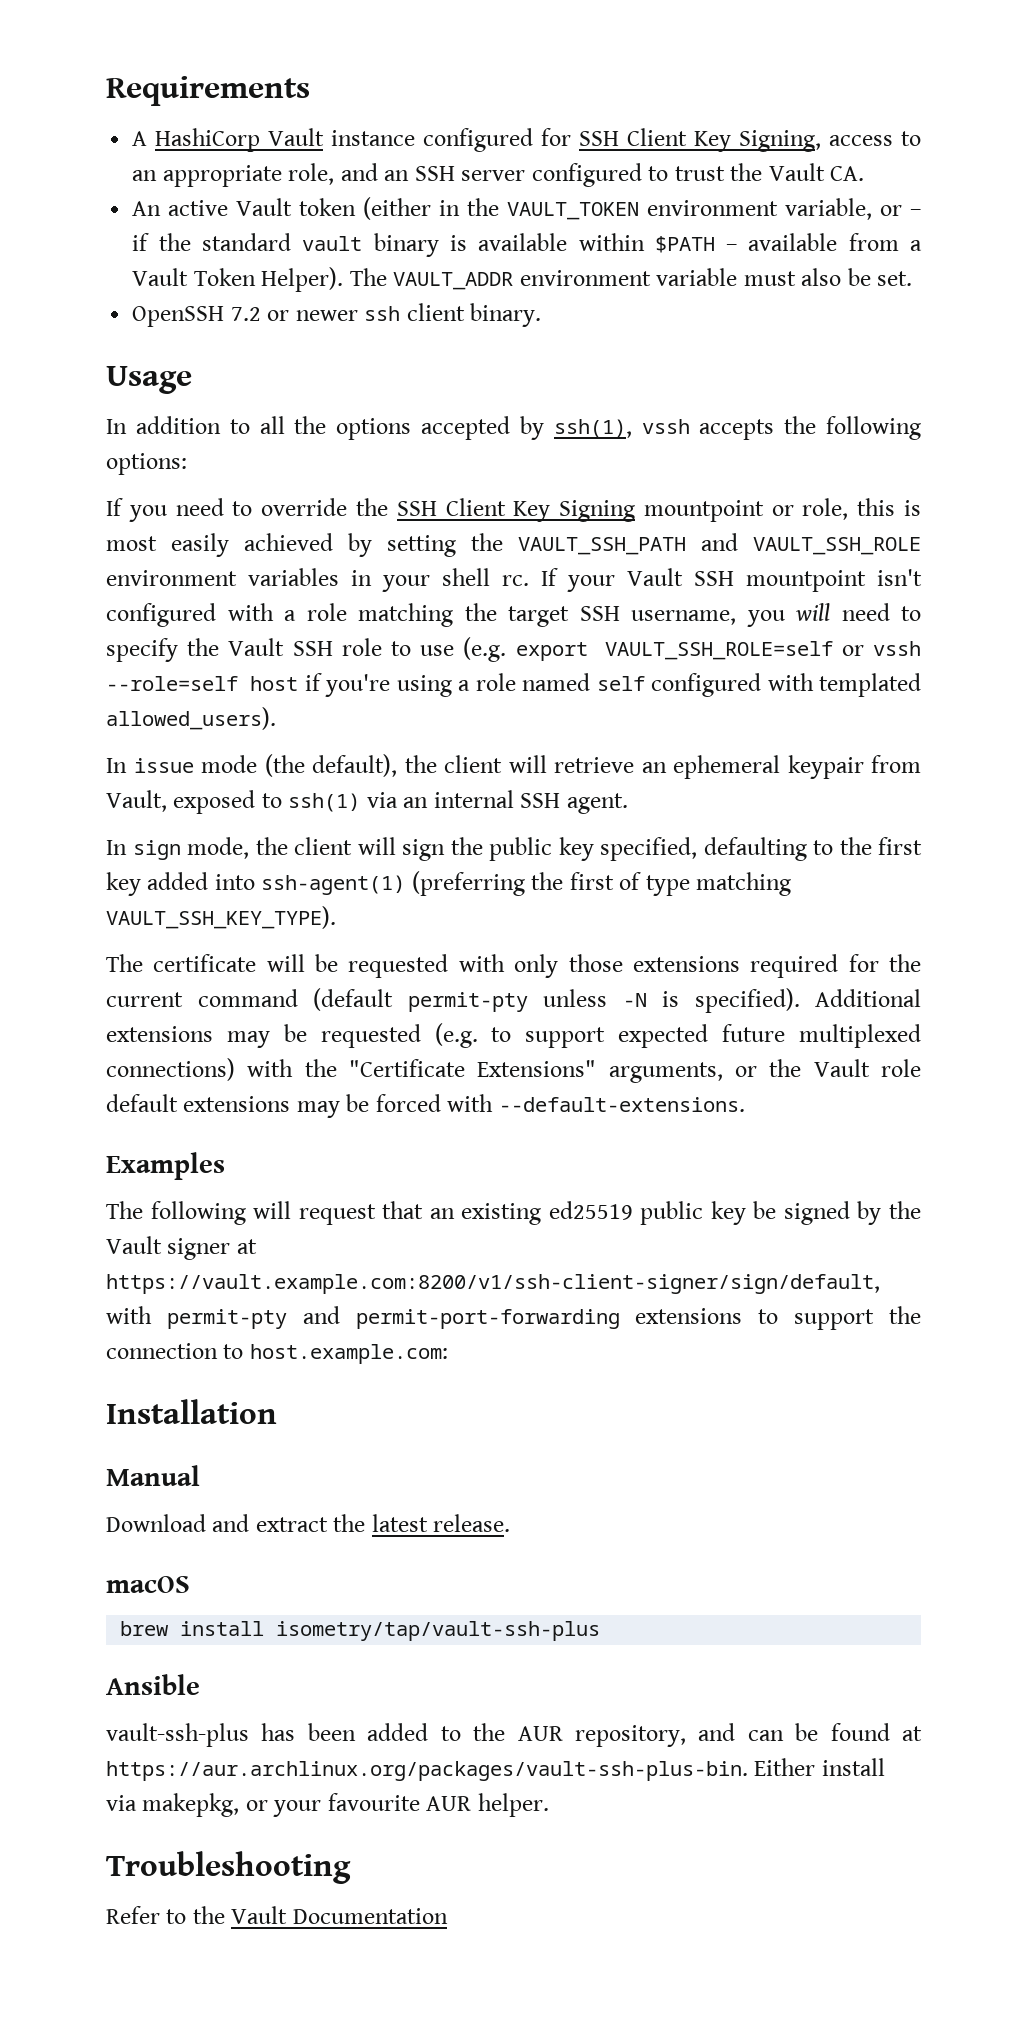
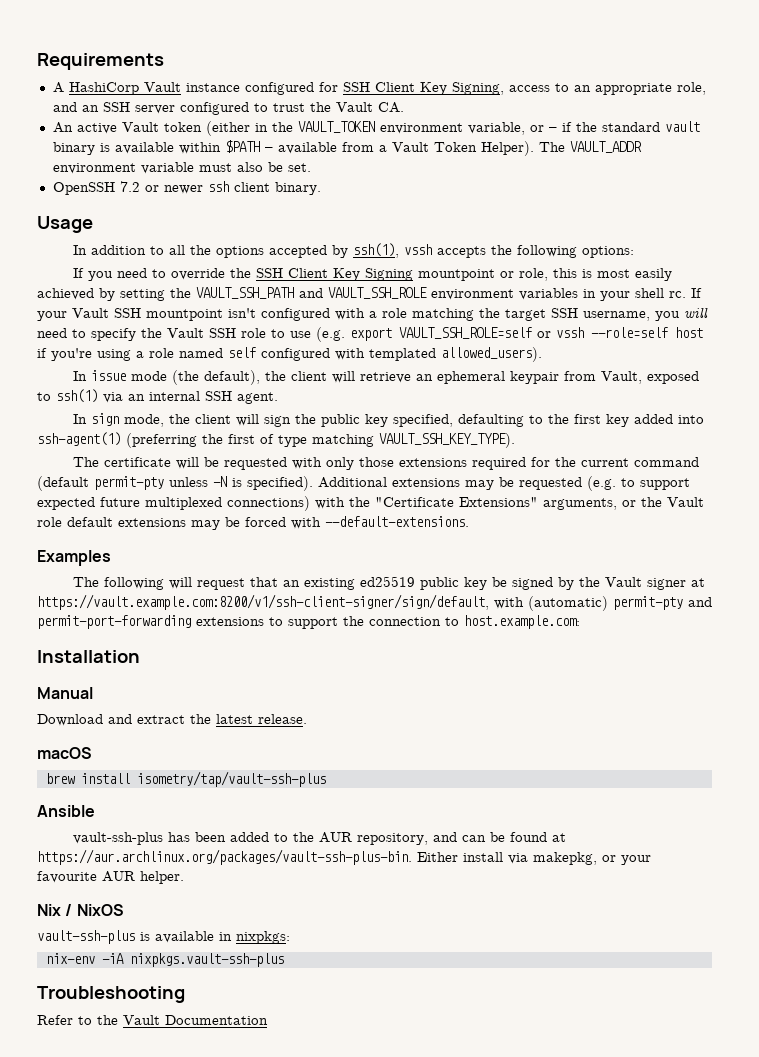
- The following will request that an existing ed25519 public key be signed by the Vault signer at https://vault.example.com:8200/v1/ssh-client-signer/sign/default, with permit-pty and permit-port-forwarding extensions to support the connection to host.example.com:
+ The following will request that an existing ed25519 public key be signed by the Vault signer at https://vault.example.com:8200/v1/ssh-client-signer/sign/default, with (automatic) permit-pty and permit-port-forwarding extensions to support the connection to host.example.com:
+ Nix / NixOS
+ vault-ssh-plus is available in nixpkgs:
+ nix-env -iA nixpkgs.vault-ssh-plus

